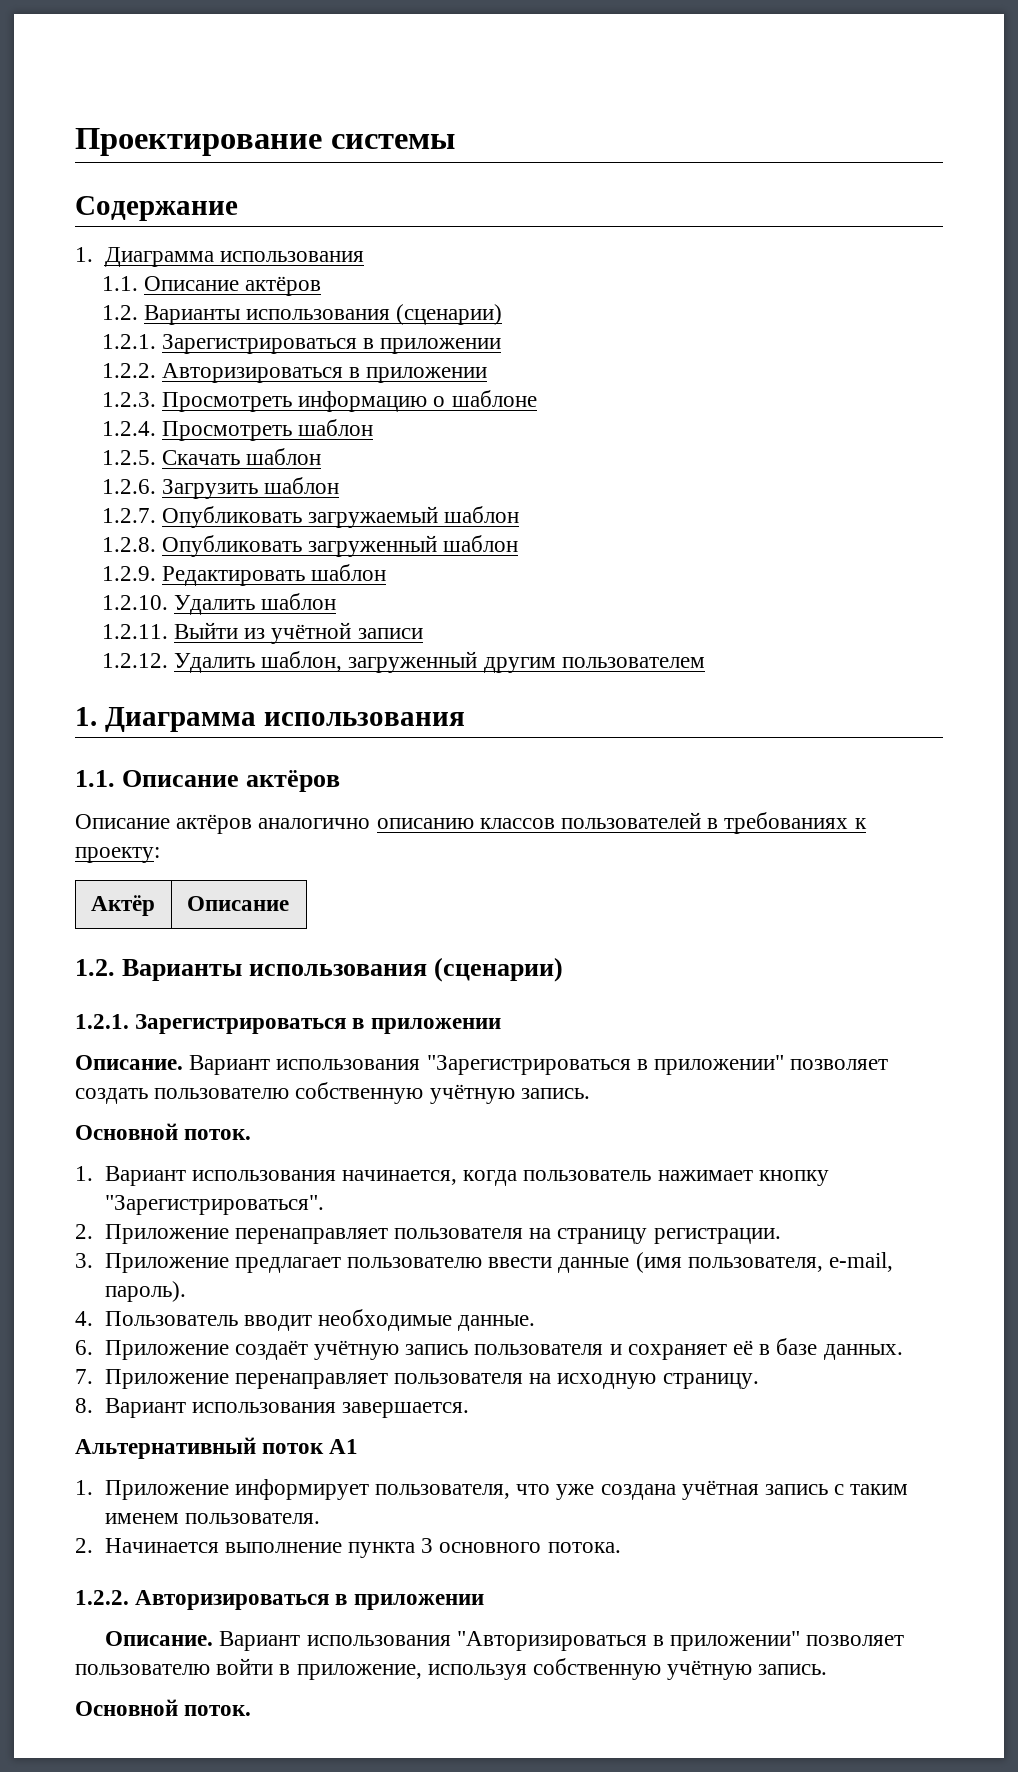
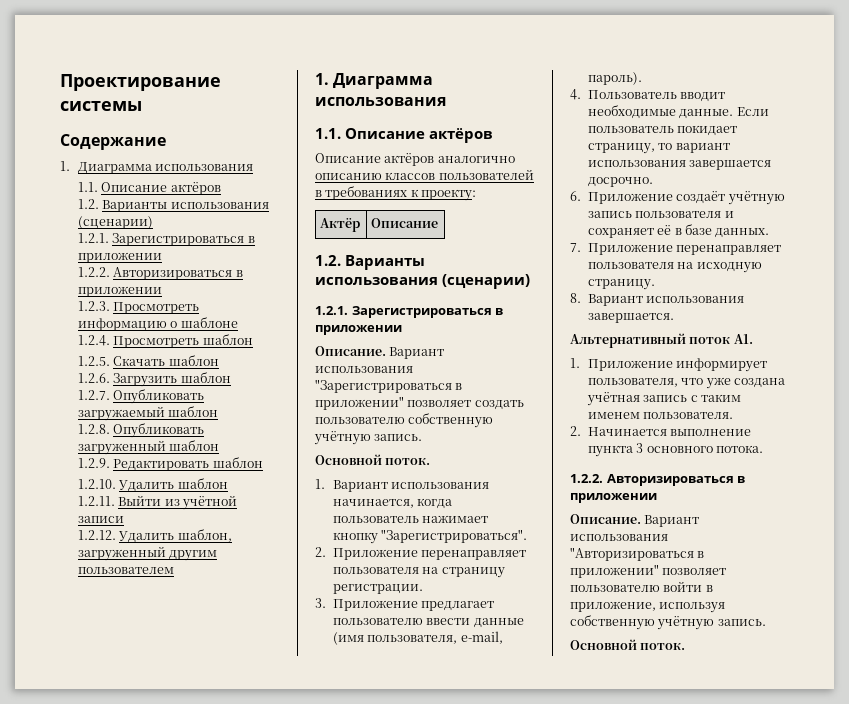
+ Если пользователь покидает страницу, то вариант использования завершается досрочно.
- Альтернативный поток А1
+ Альтернативный поток А1.

